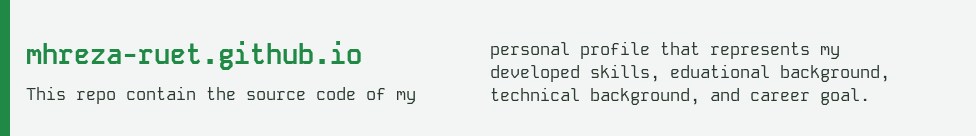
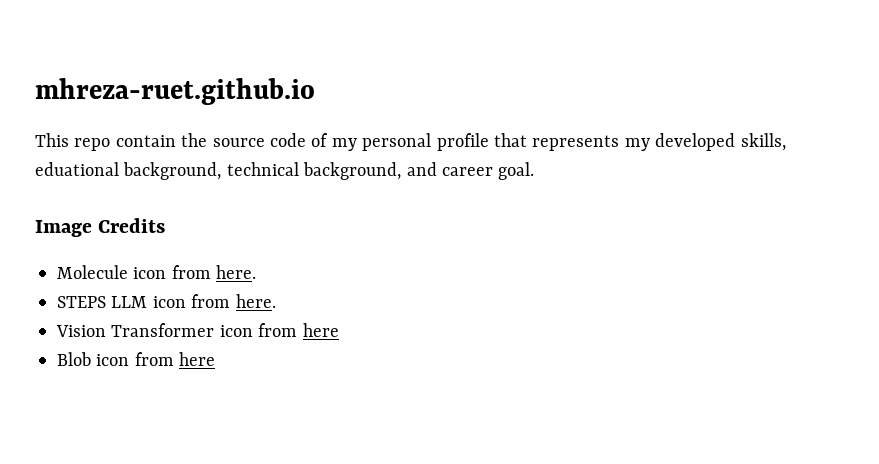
+ Image Credits
+ Molecule icon from here.
+ STEPS LLM icon from here.
+ Vision Transformer icon from here
+ Blob icon from here

